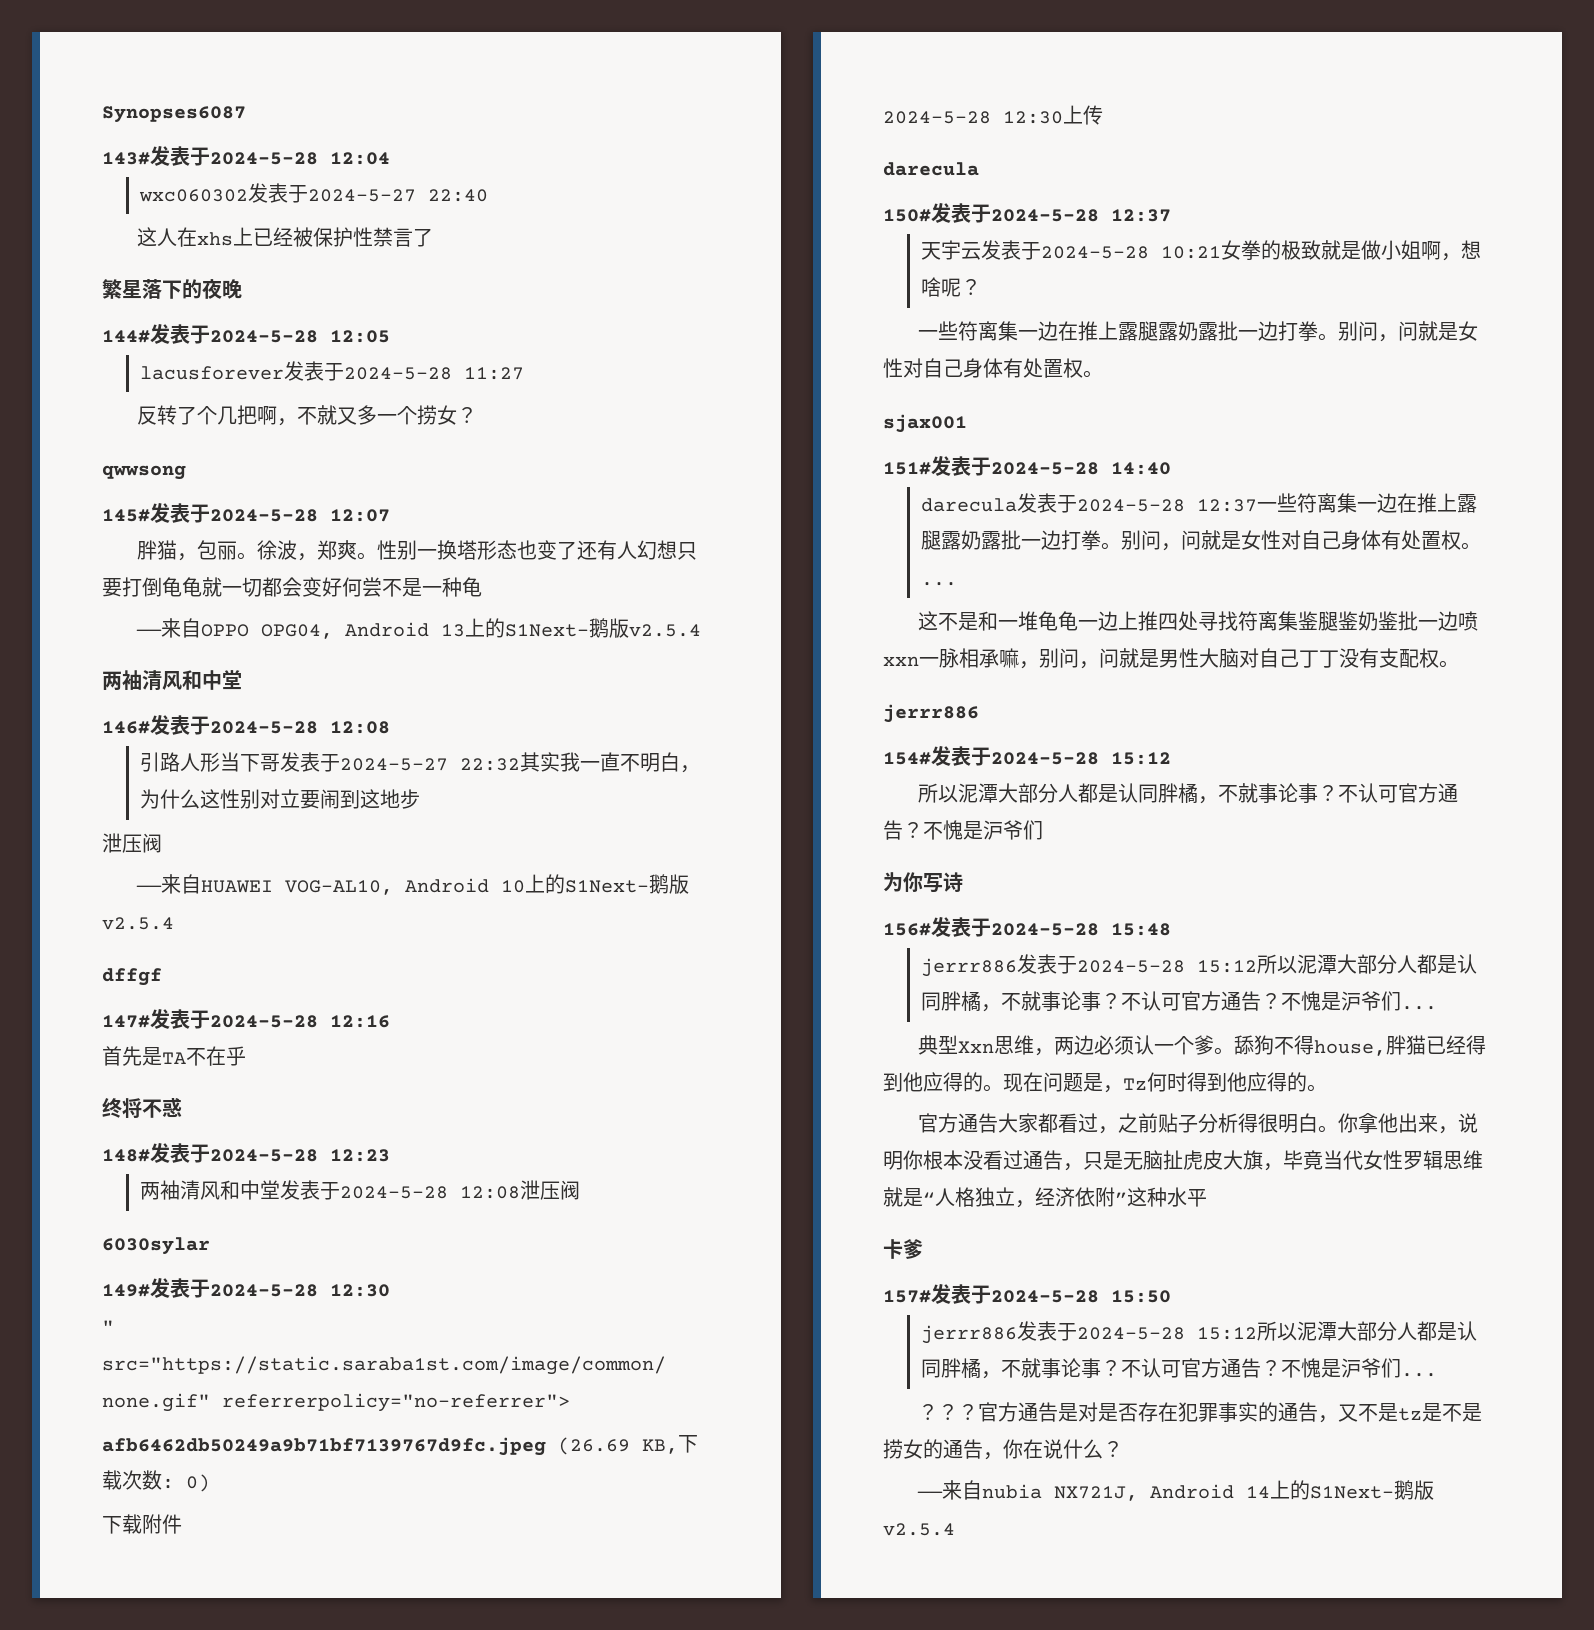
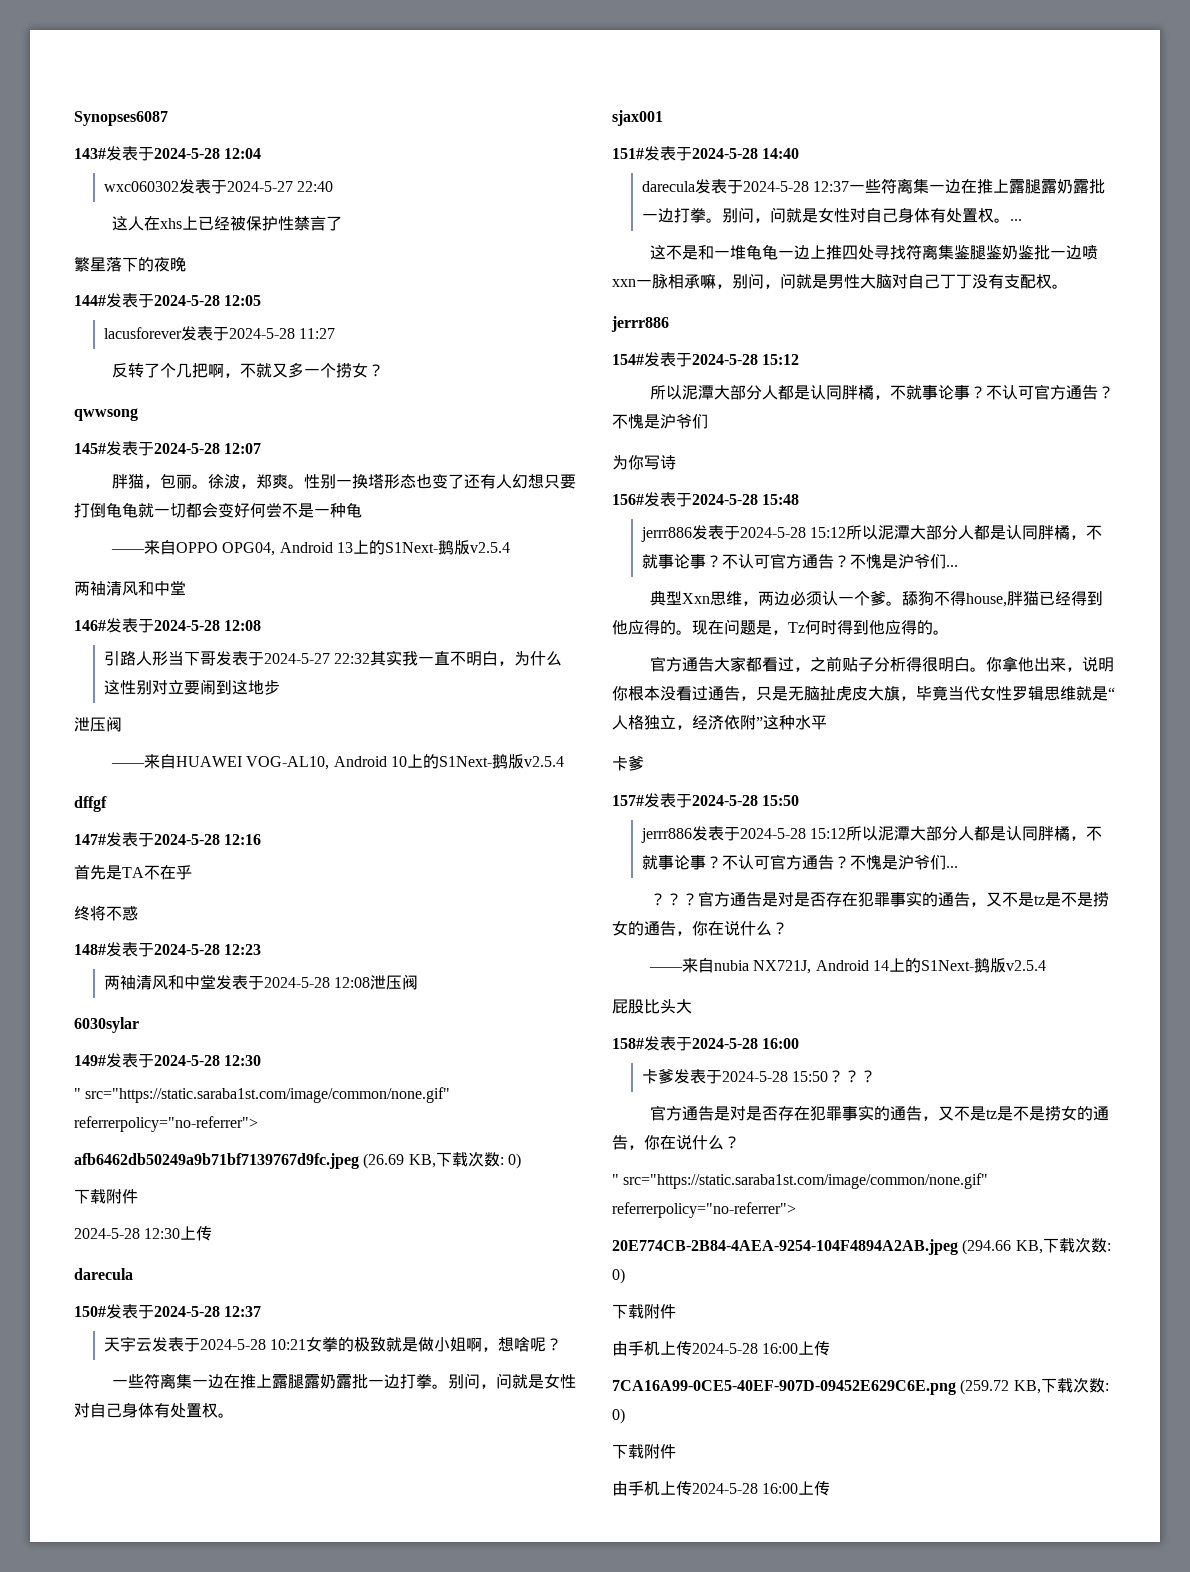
+ 屁股比头大
+ 158#发表于2024-5-28 16:00
+ 卡爹发表于2024-5-28 15:50？？？
+ 官方通告是对是否存在犯罪事实的通告，又不是tz是不是捞女的通告，你在说什么？
+ " src="https://static.saraba1st.com/image/common/none.gif" referrerpolicy="no-referrer">
+ 20E774CB-2B84-4AEA-9254-104F4894A2AB.jpeg (294.66 KB,下载次数: 0)
+ 下载附件
+ 由手机上传2024-5-28 16:00上传
+ 7CA16A99-0CE5-40EF-907D-09452E629C6E.png (259.72 KB,下载次数: 0)
+ 下载附件
+ 由手机上传2024-5-28 16:00上传

